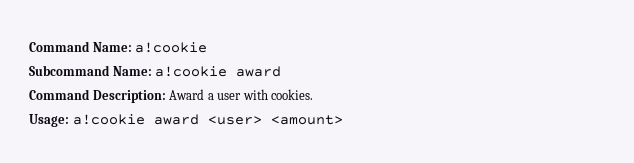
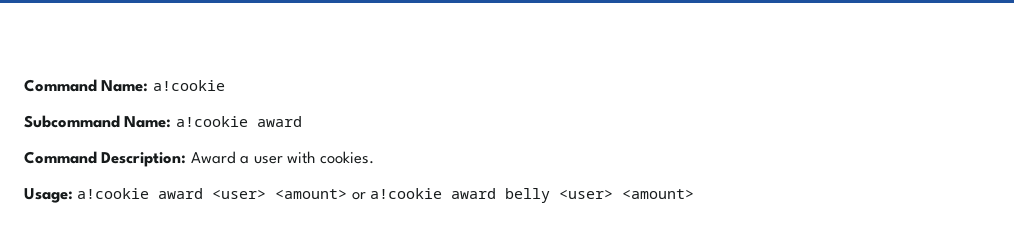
- Usage: a!cookie award <user> <amount>
+ Usage: a!cookie award <user> <amount> or a!cookie award belly <user> <amount>

